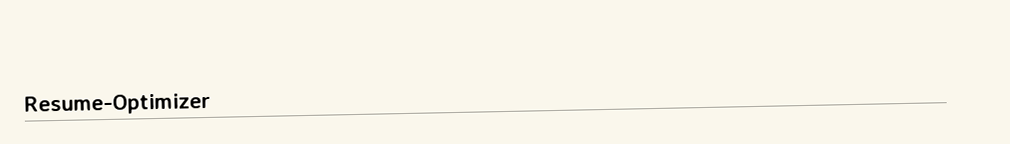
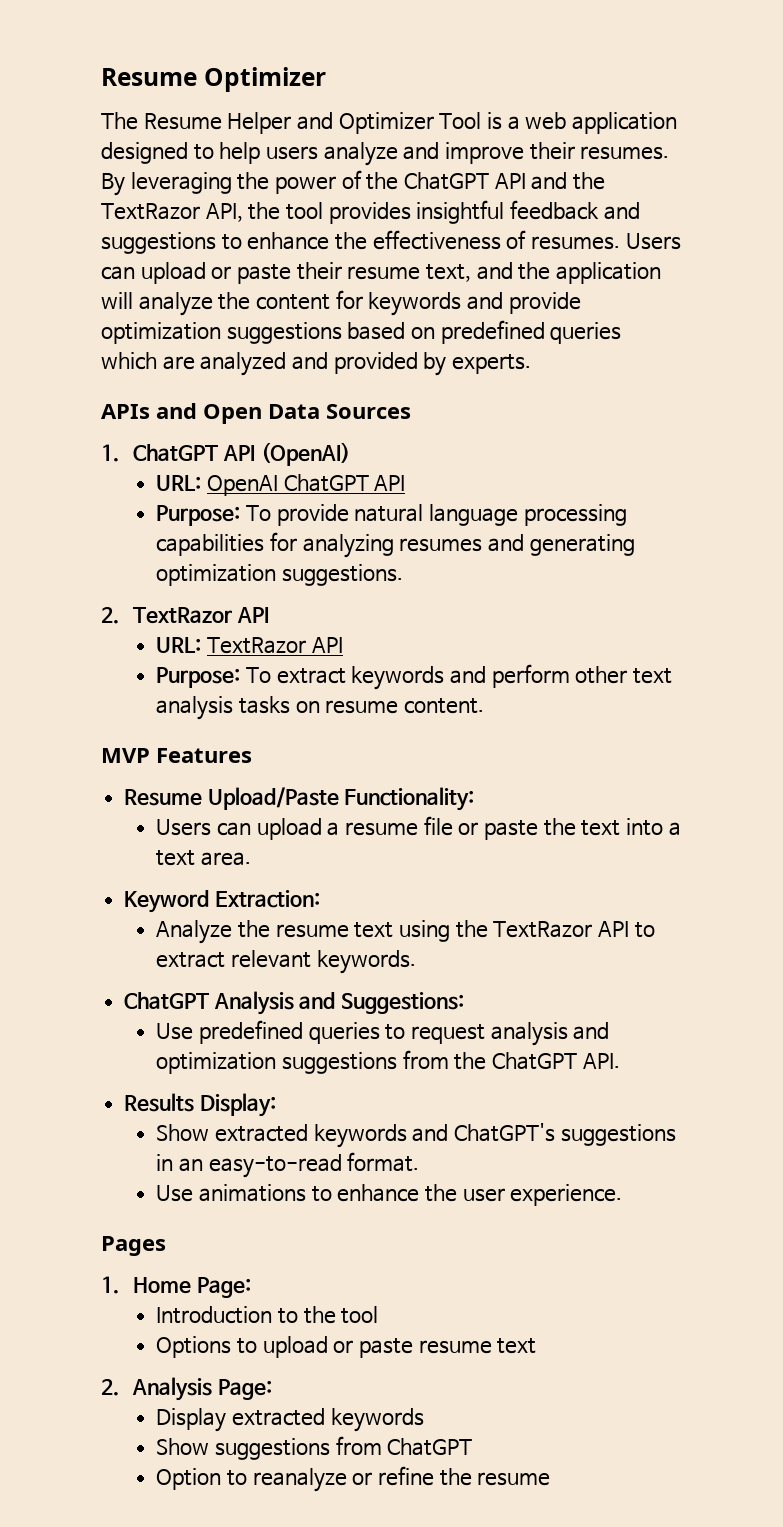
- Resume-Optimizer
+ Resume Optimizer
+ The Resume Helper and Optimizer Tool is a web application designed to help users analyze and improve their resumes. By leveraging the power of the ChatGPT API and the TextRazor API, the tool provides insightful feedback and suggestions to enhance the effectiveness of resumes. Users can upload or paste their resume text, and the application will analyze the content for keywords and provide optimization suggestions based on predefined queries which are analyzed and provided by experts.
+ APIs and Open Data Sources
+ 1. ChatGPT API (OpenAI)
+ URL: OpenAI ChatGPT API
+ Purpose: To provide natural language processing capabilities for analyzing resumes and generating optimization suggestions.
+ 2. TextRazor API
+ URL: TextRazor API
+ Purpose: To extract keywords and perform other text analysis tasks on resume content.
+ MVP Features
+ Resume Upload/Paste Functionality:
+ Users can upload a resume file or paste the text into a text area.
+ Keyword Extraction:
+ Analyze the resume text using the TextRazor API to extract relevant keywords.
+ ChatGPT Analysis and Suggestions:
+ Use predefined queries to request analysis and optimization suggestions from the ChatGPT API.
+ Results Display:
+ Show extracted keywords and ChatGPT's suggestions in an easy-to-read format.
+ Use animations to enhance the user experience.
+ Pages
+ 1. Home Page:
+ Introduction to the tool
+ Options to upload or paste resume text
+ 2. Analysis Page:
+ Display extracted keywords
+ Show suggestions from ChatGPT
+ Option to reanalyze or refine the resume

